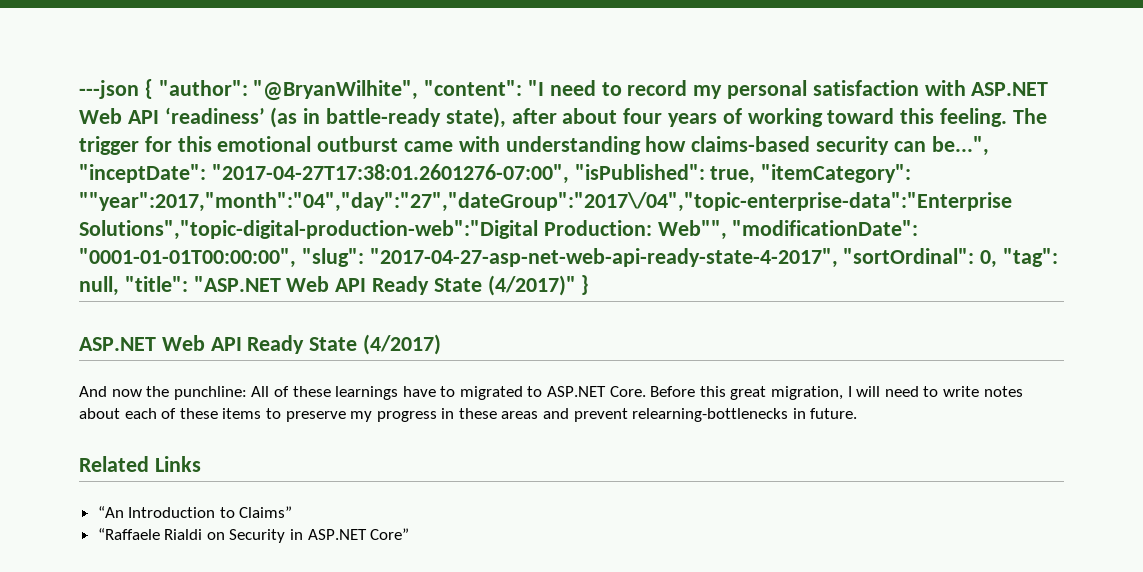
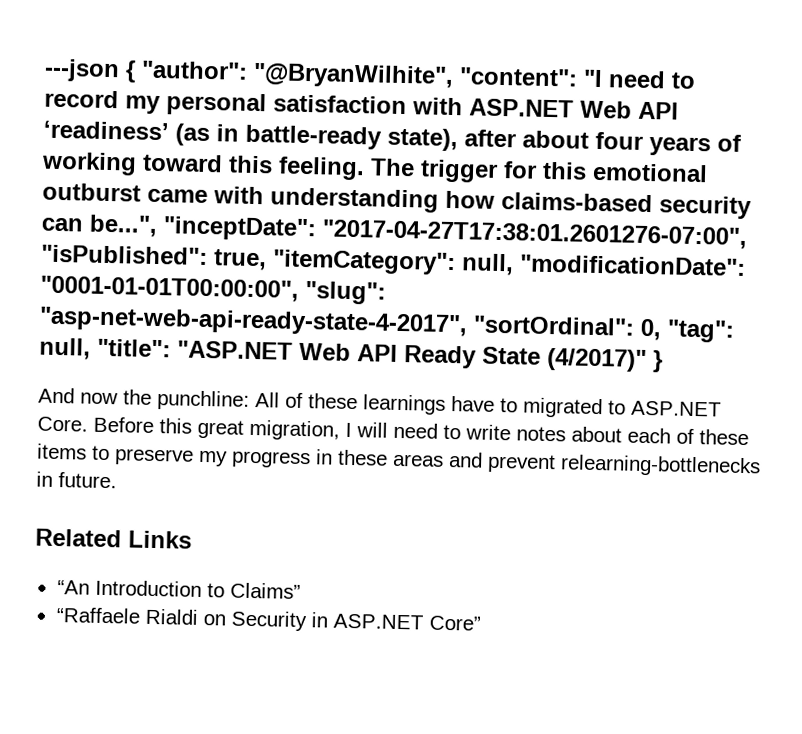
- The trigger for this emotional outburst came with understanding how claims-based security can be...", "inceptDate": "2017-04-27T17:38:01.2601276-07:00", "isPublished": true, "itemCategory": ""year":2017,"month":"04","day":"27","dateGroup":"2017\/04","topic-enterprise-data":"Enterprise Solutions","topic-digital-production-web":"Digital Production: Web"", "modificationDate": "0001-01-01T00:00:00", "slug": "2017-04-27-asp-net-web-api-ready-state-4-2017", "sortOrdinal": 0, "tag": null, "title": "ASP.NET Web API Ready State (4/2017)" }
+ The trigger for this emotional outburst came with understanding how claims-based security can be...", "inceptDate": "2017-04-27T17:38:01.2601276-07:00", "isPublished": true, "itemCategory": null, "modificationDate": "0001-01-01T00:00:00", "slug": "asp-net-web-api-ready-state-4-2017", "sortOrdinal": 0, "tag": null, "title": "ASP.NET Web API Ready State (4/2017)" }
- ASP.NET Web API Ready State (4/2017)

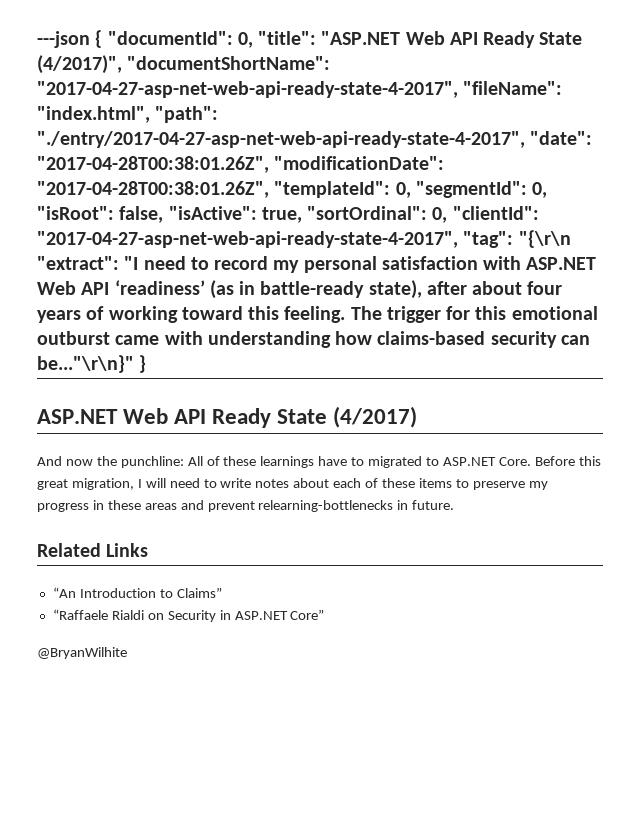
- ---json { "author": "@BryanWilhite", "content": "I need to record my personal satisfaction with ASP.NET Web API ‘readiness’ (as in battle-ready state), after about four years of working toward this feeling.
+ ---json { "documentId": 0, "title": "ASP.NET Web API Ready State (4/2017)", "documentShortName": "2017-04-27-asp-net-web-api-ready-state-4-2017", "fileName": "index.html", "path": "./entry/2017-04-27-asp-net-web-api-ready-state-4-2017", "date": "2017-04-28T00:38:01.26Z", "modificationDate": "2017-04-28T00:38:01.26Z", "templateId": 0, "segmentId": 0, "isRoot": false, "isActive": true, "sortOrdinal": 0, "clientId": "2017-04-27-asp-net-web-api-ready-state-4-2017", "tag": "{\r\n "extract": "I need to record my personal satisfaction with ASP.NET Web API ‘readiness’ (as in battle-ready state), after about four years of working toward this feeling.
- The trigger for this emotional outburst came with understanding how claims-based security can be...", "inceptDate": "2017-04-27T17:38:01.2601276-07:00", "isPublished": true, "itemCategory": null, "modificationDate": "0001-01-01T00:00:00", "slug": "asp-net-web-api-ready-state-4-2017", "sortOrdinal": 0, "tag": null, "title": "ASP.NET Web API Ready State (4/2017)" }
+ The trigger for this emotional outburst came with understanding how claims-based security can be..."\r\n}" }
+ ASP.NET Web API Ready State (4/2017)
+ @BryanWilhite

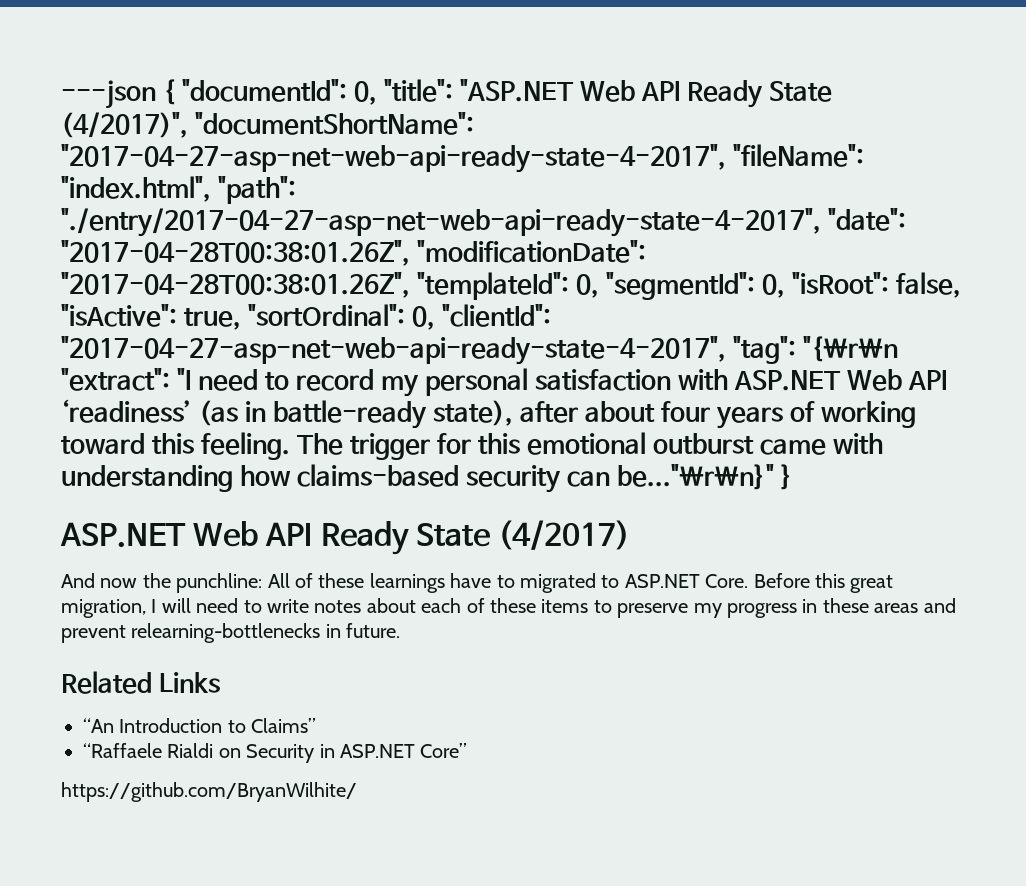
- @BryanWilhite
+ https://github.com/BryanWilhite/

